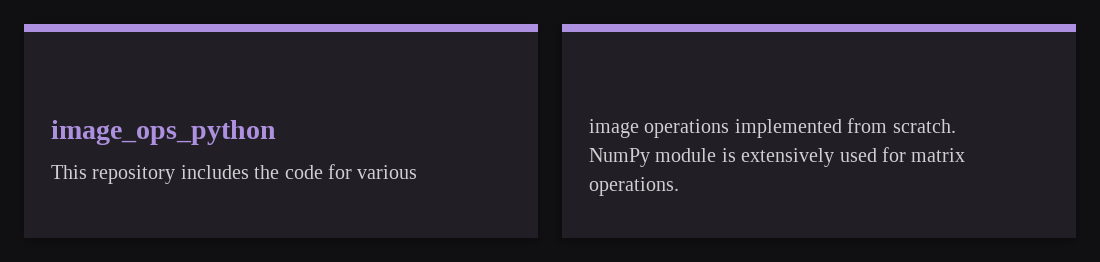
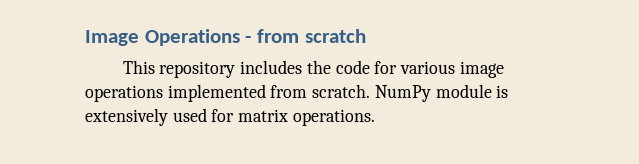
- image_ops_python
+ Image Operations - from scratch

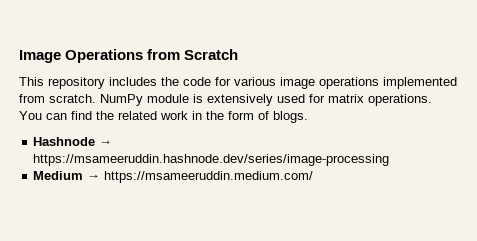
- Image Operations - from scratch
+ Image Operations from Scratch
+ You can find the related work in the form of blogs.
+ Hashnode → https://msameeruddin.hashnode.dev/series/image-processing
+ Medium → https://msameeruddin.medium.com/

